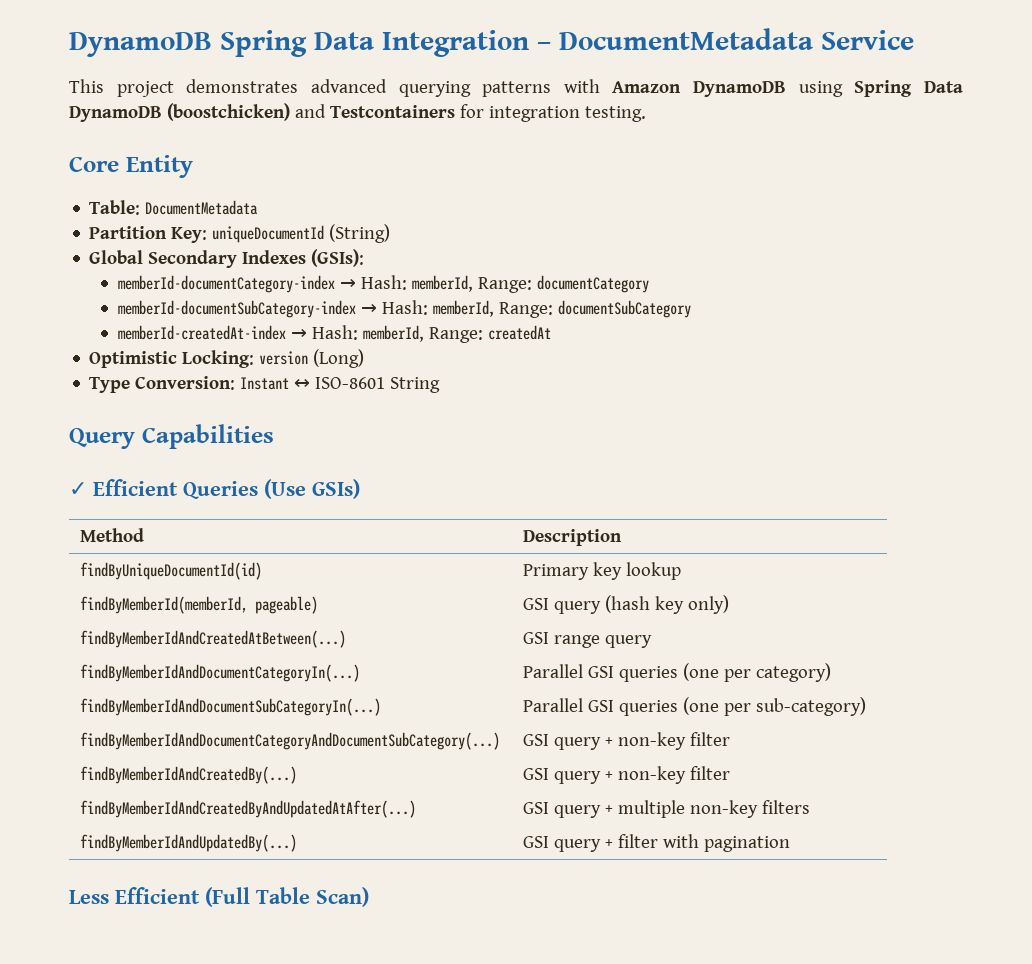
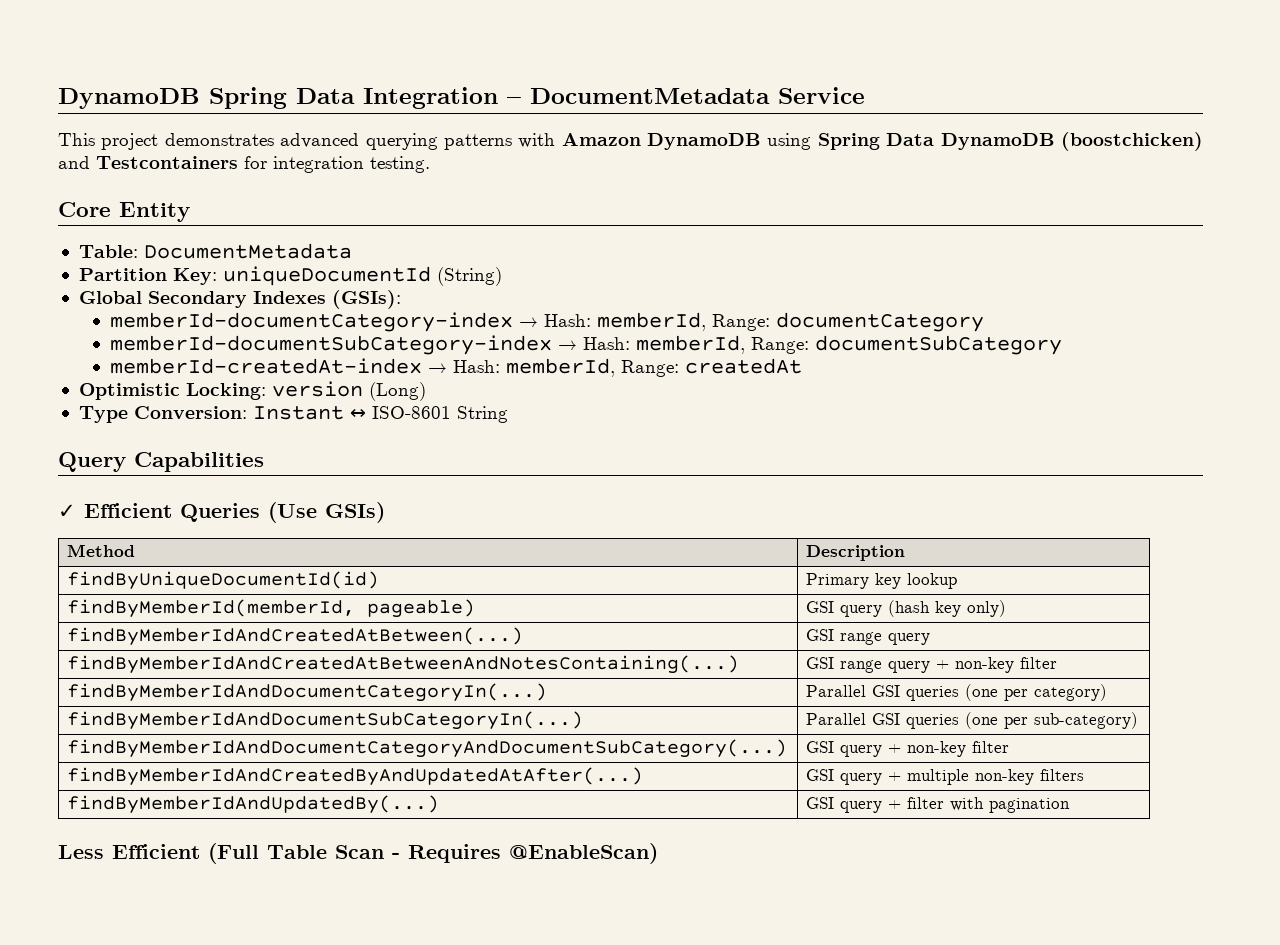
+ findByMemberIdAndCreatedAtBetweenAndNotesContaining(...) | GSI range query + non-key filter
- findByMemberIdAndCreatedBy(...) | GSI query + non-key filter
- Less Efficient (Full Table Scan)
+ Less Efficient (Full Table Scan - Requires @EnableScan)

